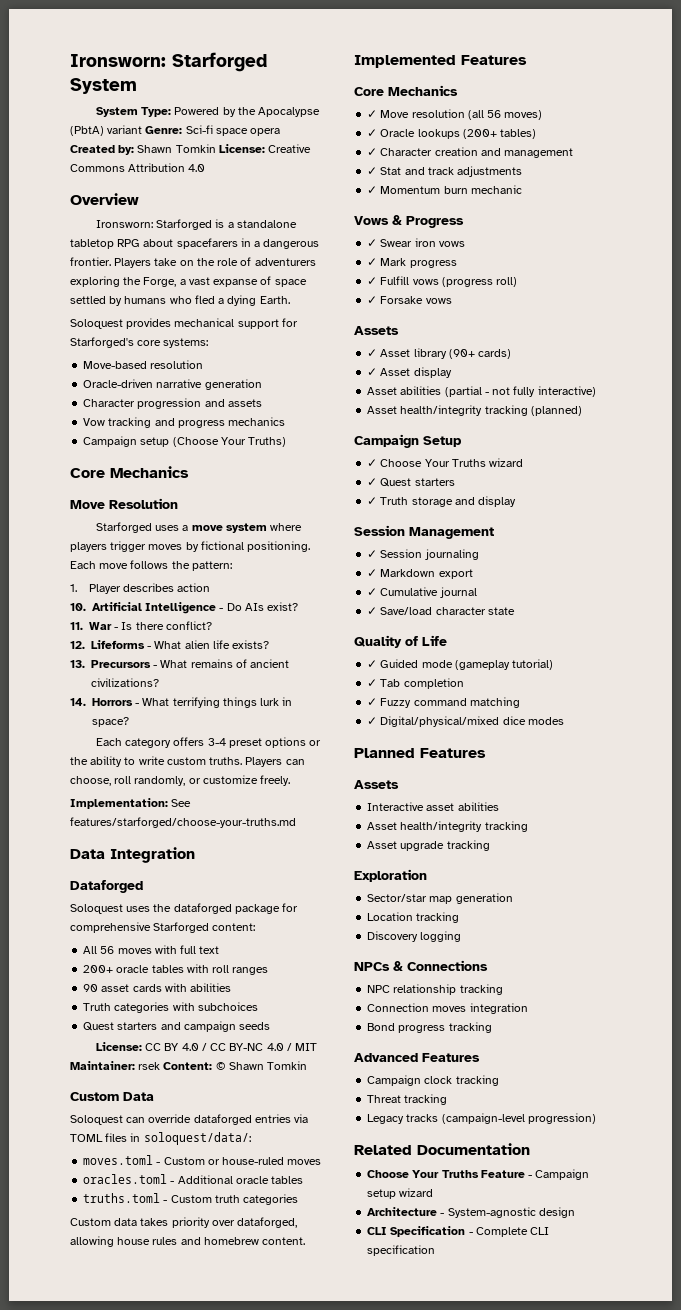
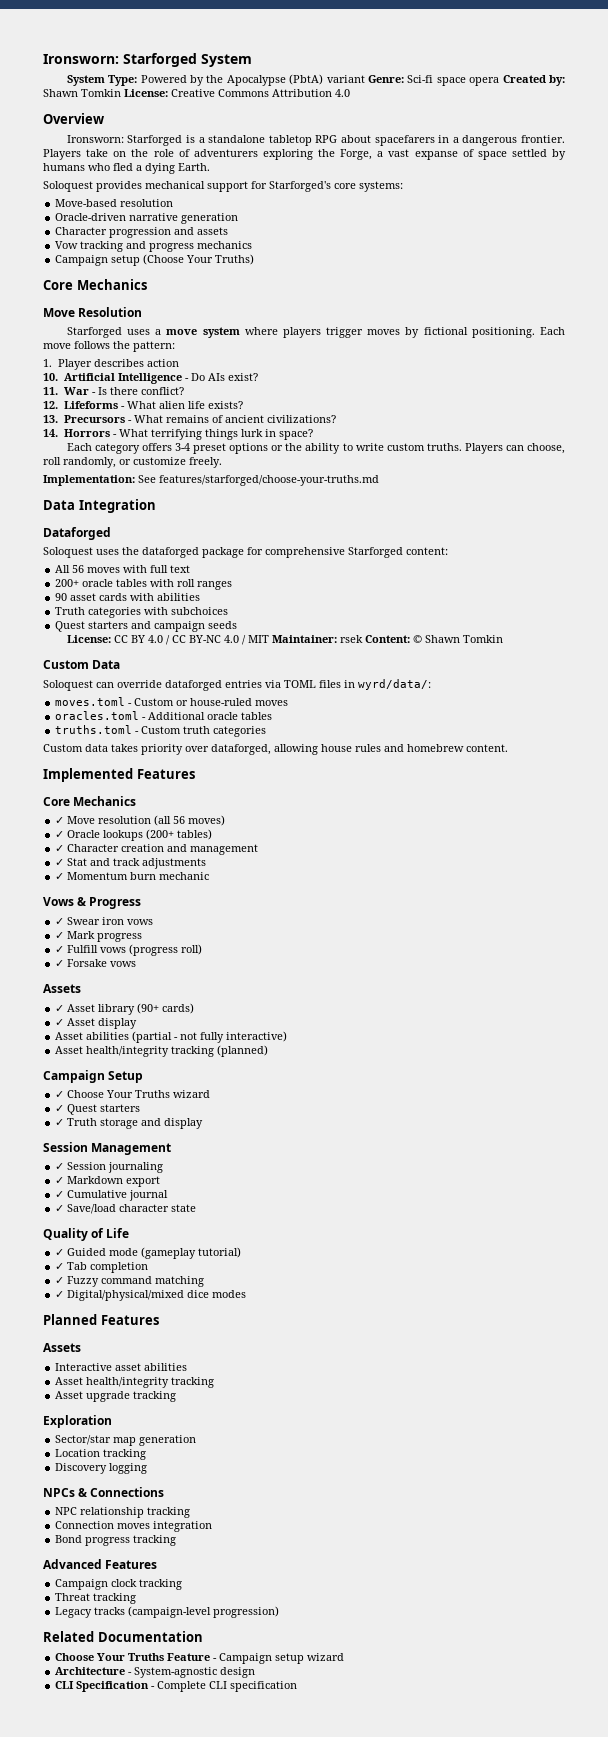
- Soloquest can override dataforged entries via TOML files in soloquest/data/:
+ Soloquest can override dataforged entries via TOML files in wyrd/data/:

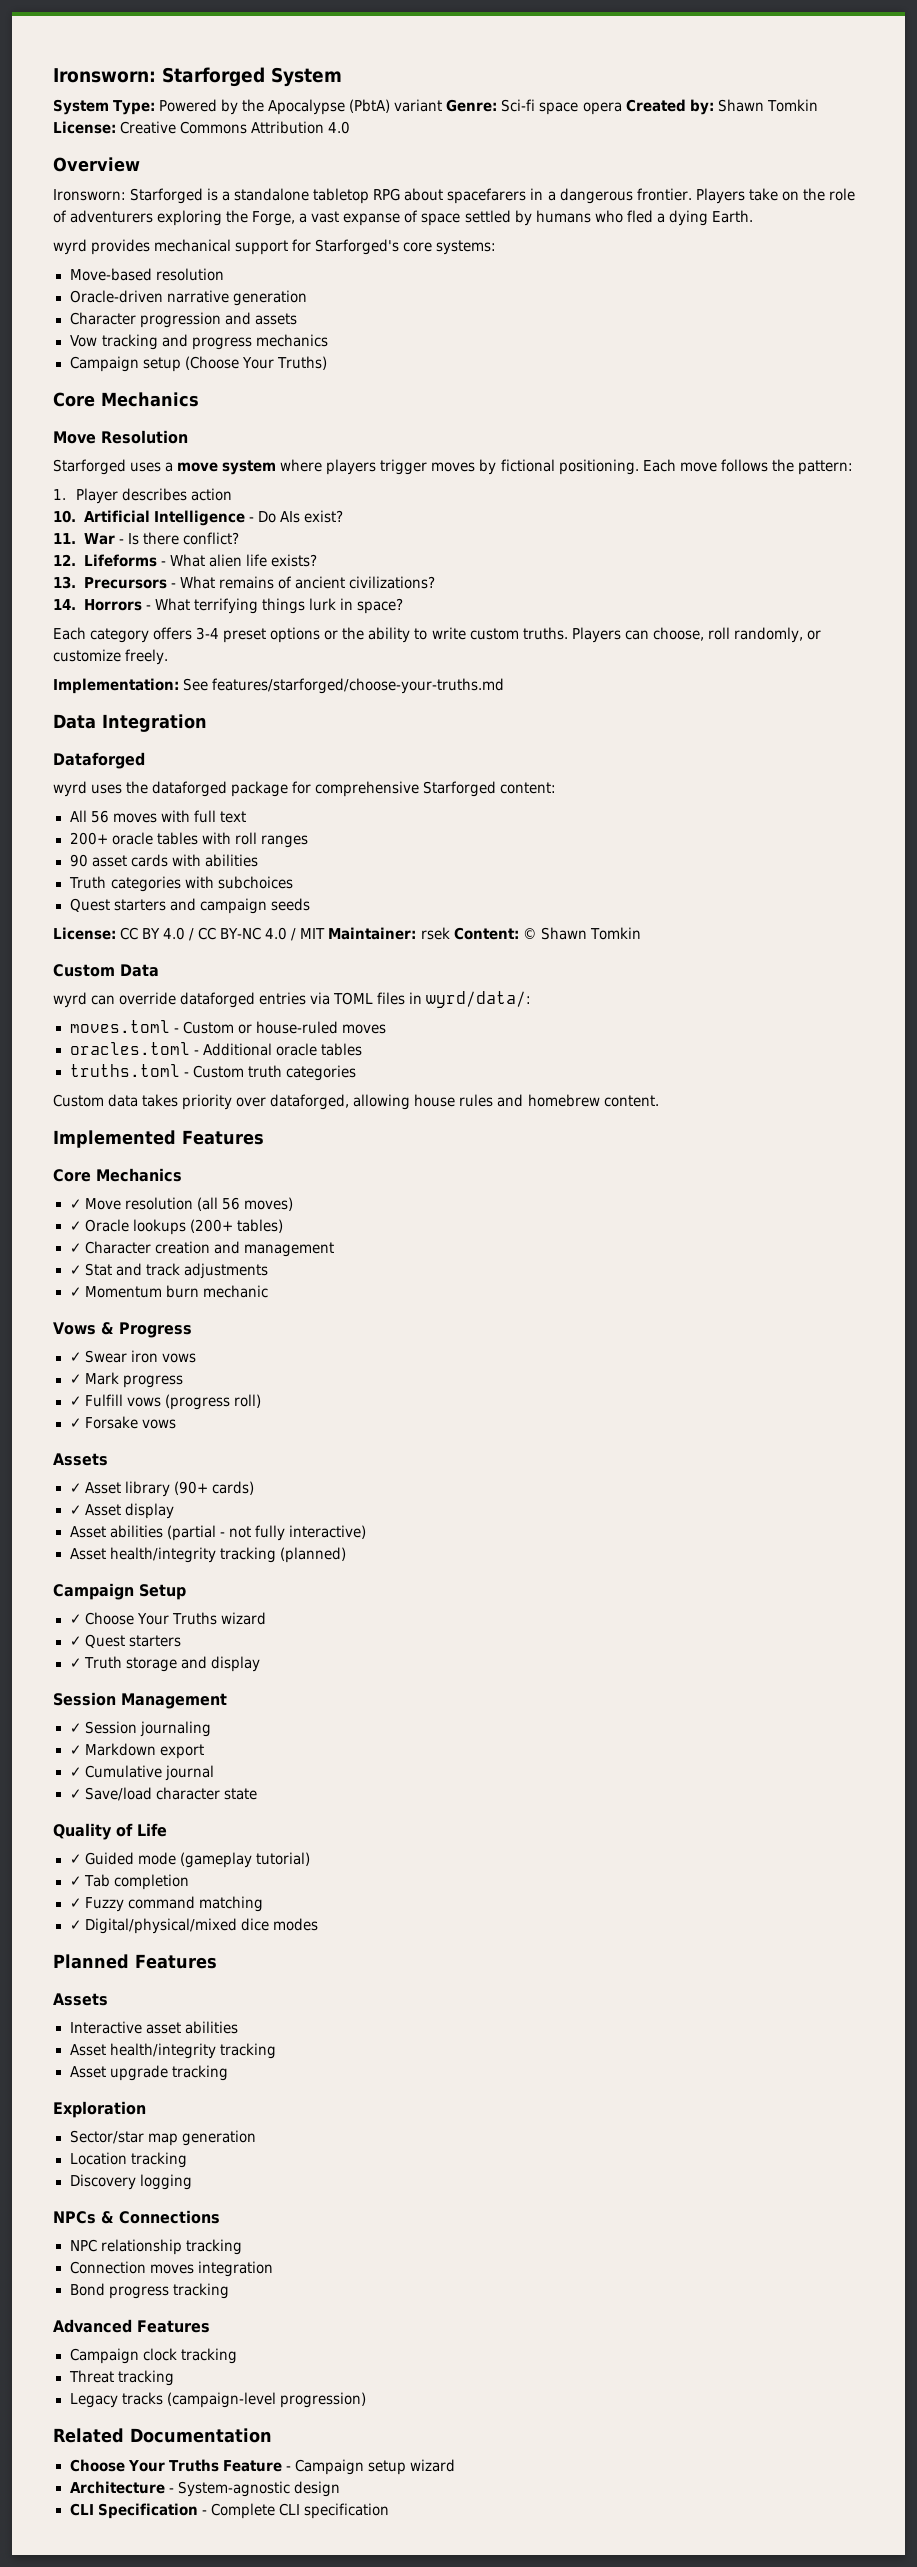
- Soloquest provides mechanical support for Starforged's core systems:
+ wyrd provides mechanical support for Starforged's core systems:
- Soloquest uses the dataforged package for comprehensive Starforged content:
+ wyrd uses the dataforged package for comprehensive Starforged content:
- Soloquest can override dataforged entries via TOML files in wyrd/data/:
+ wyrd can override dataforged entries via TOML files in wyrd/data/:

